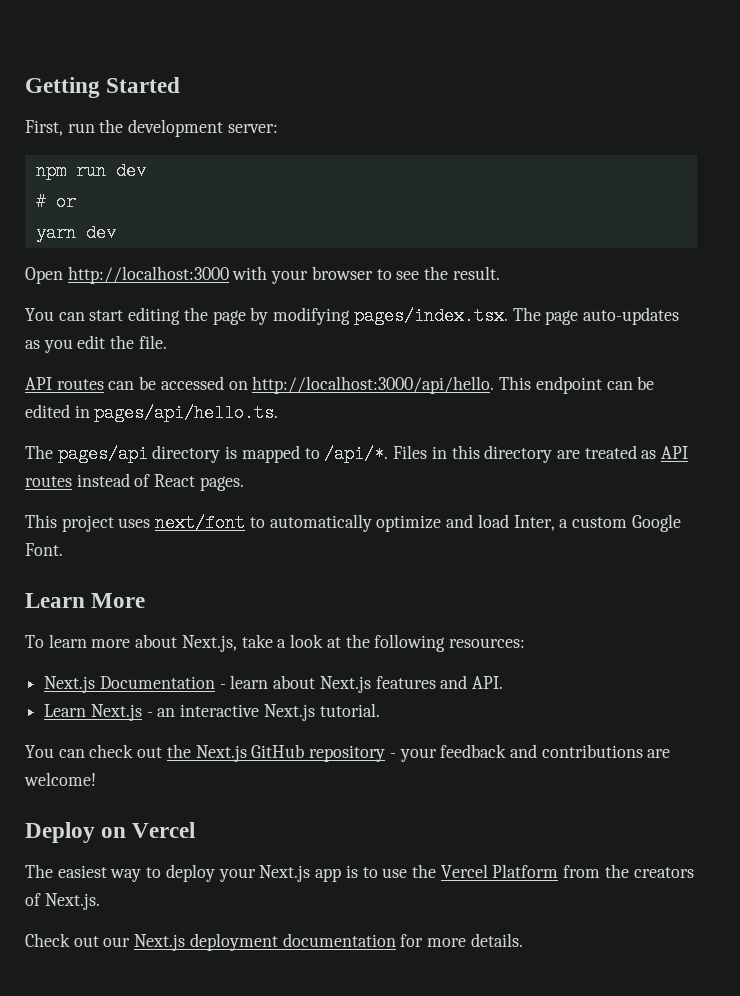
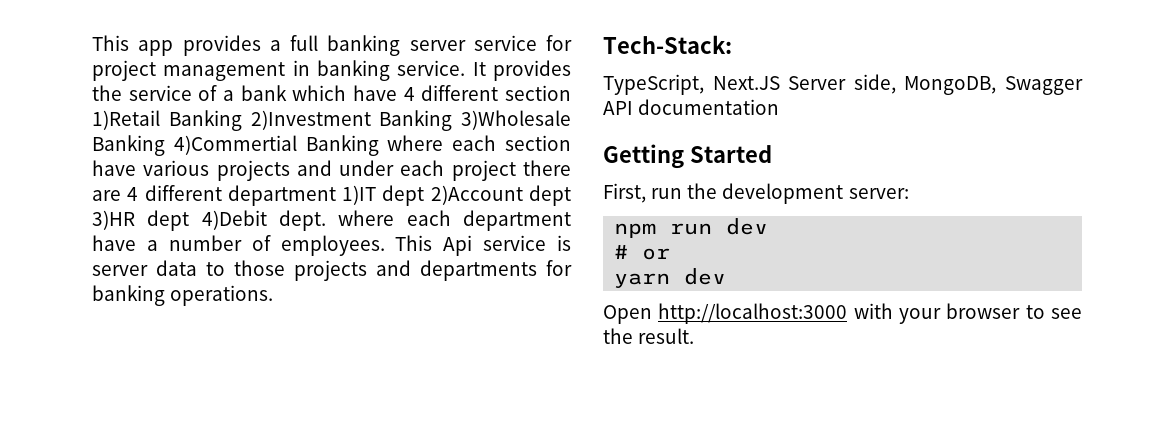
+ This app provides a full banking server service for project management in banking service. It provides the service of a bank which have 4 different section 1)Retail Banking 2)Investment Banking 3)Wholesale Banking 4)Commertial Banking where each section have various projects and under each project there are 4 different department 1)IT dept 2)Account dept 3)HR dept 4)Debit dept. where each department have a number of employees. This Api service is server data to those projects and departments for banking operations.
+ Tech-Stack:
+ TypeScript, Next.JS Server side, MongoDB, Swagger API documentation
- You can start editing the page by modifying pages/index.tsx. The page auto-updates as you edit the file.
- API routes can be accessed on http://localhost:3000/api/hello. This endpoint can be edited in pages/api/hello.ts.
- The pages/api directory is mapped to /api/*. Files in this directory are treated as API routes instead of React pages.
- This project uses next/font to automatically optimize and load Inter, a custom Google Font.
- Learn More
- To learn more about Next.js, take a look at the following resources:
- Next.js Documentation - learn about Next.js features and API.
- Learn Next.js - an interactive Next.js tutorial.
- You can check out the Next.js GitHub repository - your feedback and contributions are welcome!
- Deploy on Vercel
- The easiest way to deploy your Next.js app is to use the Vercel Platform from the creators of Next.js.
- Check out our Next.js deployment documentation for more details.

